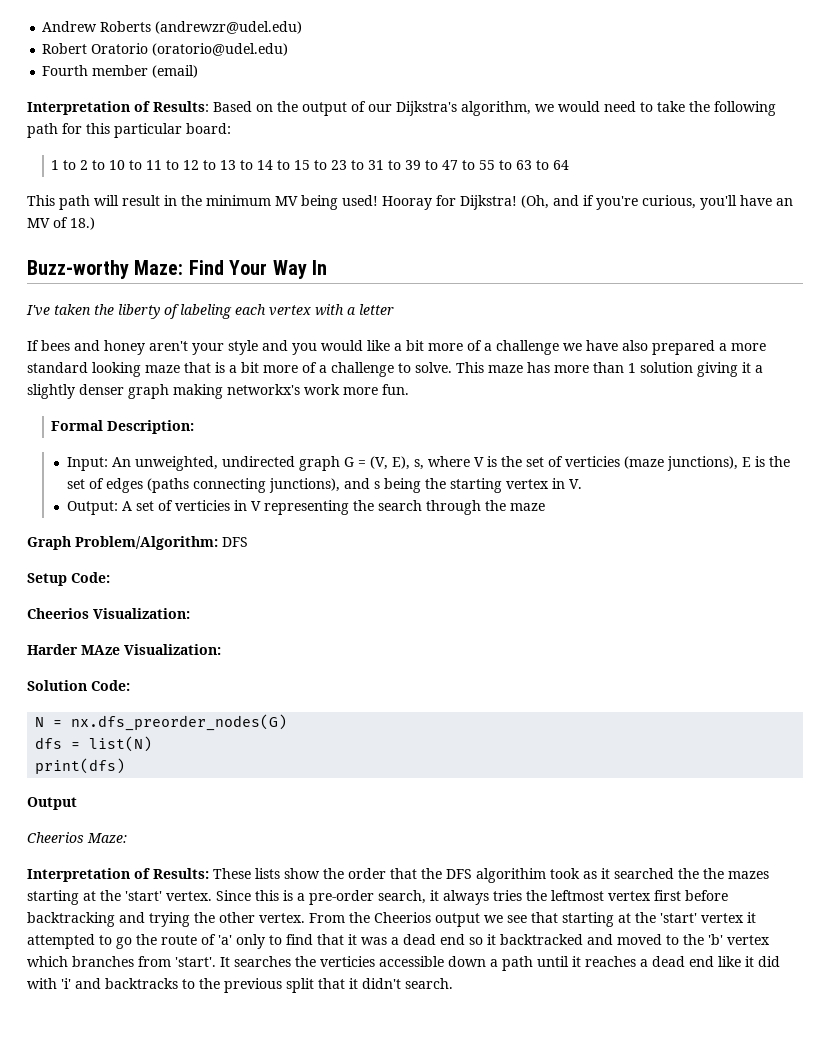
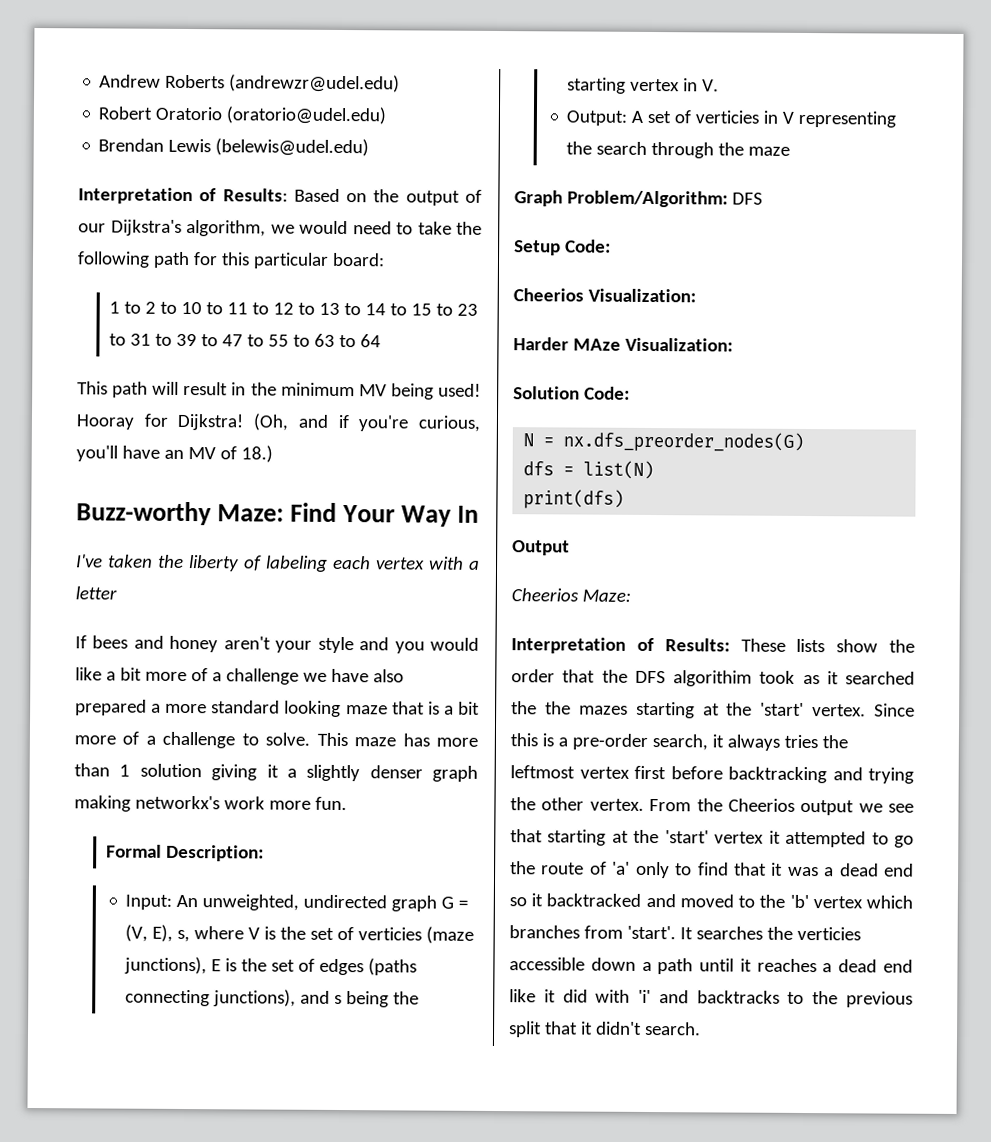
- Fourth member (email)
+ Brendan Lewis (belewis@udel.edu)

